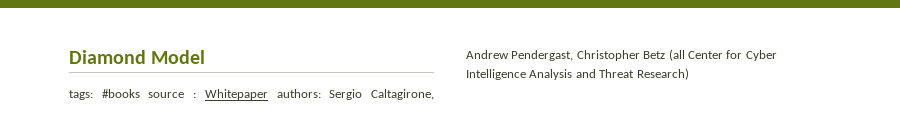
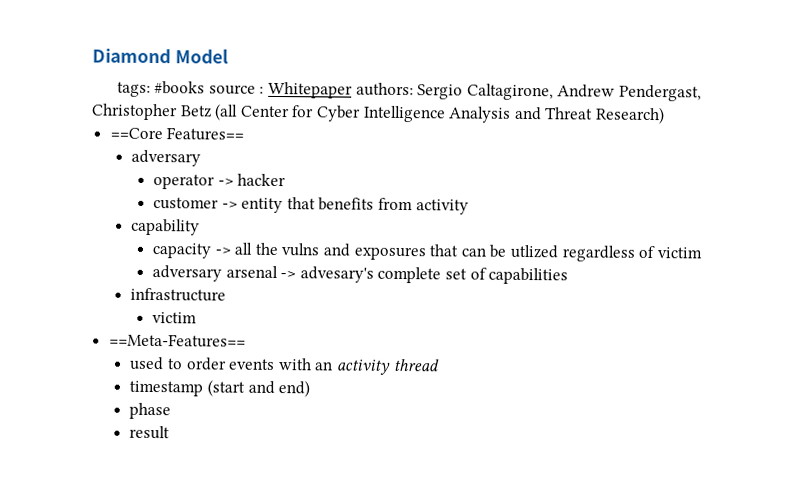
+ ==Core Features==
+ adversary
+ operator -> hacker
+ customer -> entity that benefits from activity
+ capability
+ capacity -> all the vulns and exposures that can be utlized regardless of victim
+ adversary arsenal -> advesary's complete set of capabilities
+ infrastructure
+ victim
+ ==Meta-Features==
+ used to order events with an activity thread
+ timestamp (start and end)
+ phase
+ result

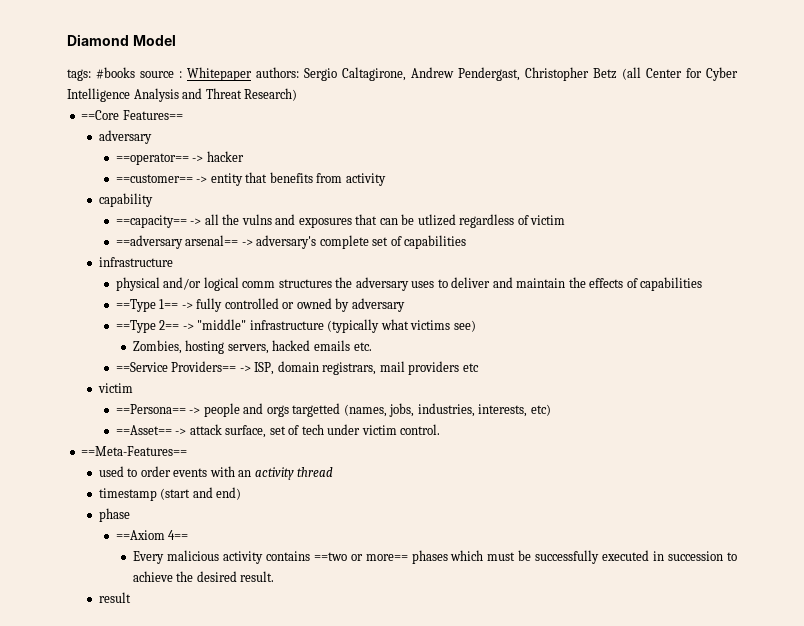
- operator -> hacker
+ ==operator== -> hacker
- customer -> entity that benefits from activity
+ ==customer== -> entity that benefits from activity
- capacity -> all the vulns and exposures that can be utlized regardless of victim
+ ==capacity== -> all the vulns and exposures that can be utlized regardless of victim
- adversary arsenal -> advesary's complete set of capabilities
+ ==adversary arsenal== -> adversary's complete set of capabilities
  infrastructure
+ physical and/or logical comm structures the adversary uses to deliver and maintain the effects of capabilities
+ ==Type 1== -> fully controlled or owned by adversary
+ ==Type 2== -> "middle" infrastructure (typically what victims see)
+ Zombies, hosting servers, hacked emails etc.
+ ==Service Providers== -> ISP, domain registrars, mail providers etc
  victim
+ ==Persona== -> people and orgs targetted (names, jobs, industries, interests, etc)
+ ==Asset== -> attack surface, set of tech under victim control.
+ ==Axiom 4==
+ Every malicious activity contains ==two or more== phases which must be successfully executed in succession to achieve the desired result.

